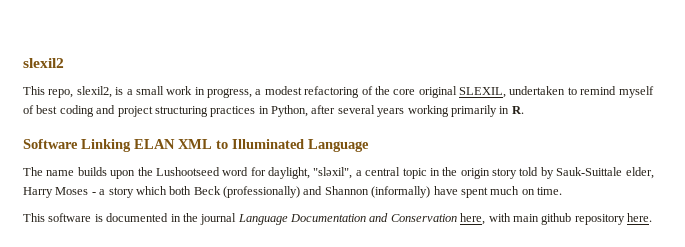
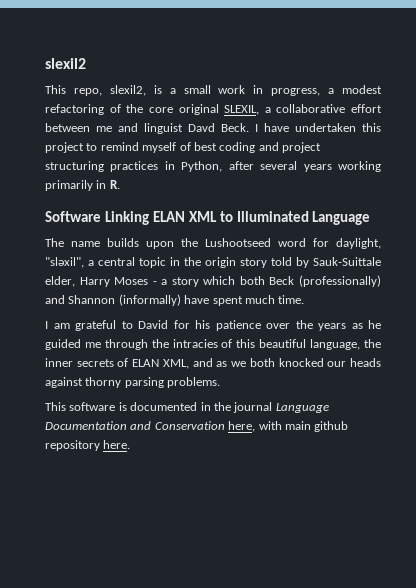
- This repo, slexil2, is a small work in progress, a modest refactoring of the core original SLEXIL, undertaken to remind myself of best coding and project structuring practices in Python, after several years working primarily in R.
+ This repo, slexil2, is a small work in progress, a modest refactoring of the core original SLEXIL, a collaborative effort between me and linguist Davd Beck. I have undertaken this project to remind myself of best coding and project structuring practices in Python, after several years working primarily in R.
- The name builds upon the Lushootseed word for daylight, "sləxil", a central topic in the origin story told by Sauk-Suittale elder, Harry Moses - a story which both Beck (professionally) and Shannon (informally) have spent much on time.
+ The name builds upon the Lushootseed word for daylight, "sləxil", a central topic in the origin story told by Sauk-Suittale elder, Harry Moses - a story which both Beck (professionally) and Shannon (informally) have spent much time.
+ I am grateful to David for his patience over the years as he guided me through the intracies of this beautiful language, the inner secrets of ELAN XML, and as we both knocked our heads against thorny parsing problems.

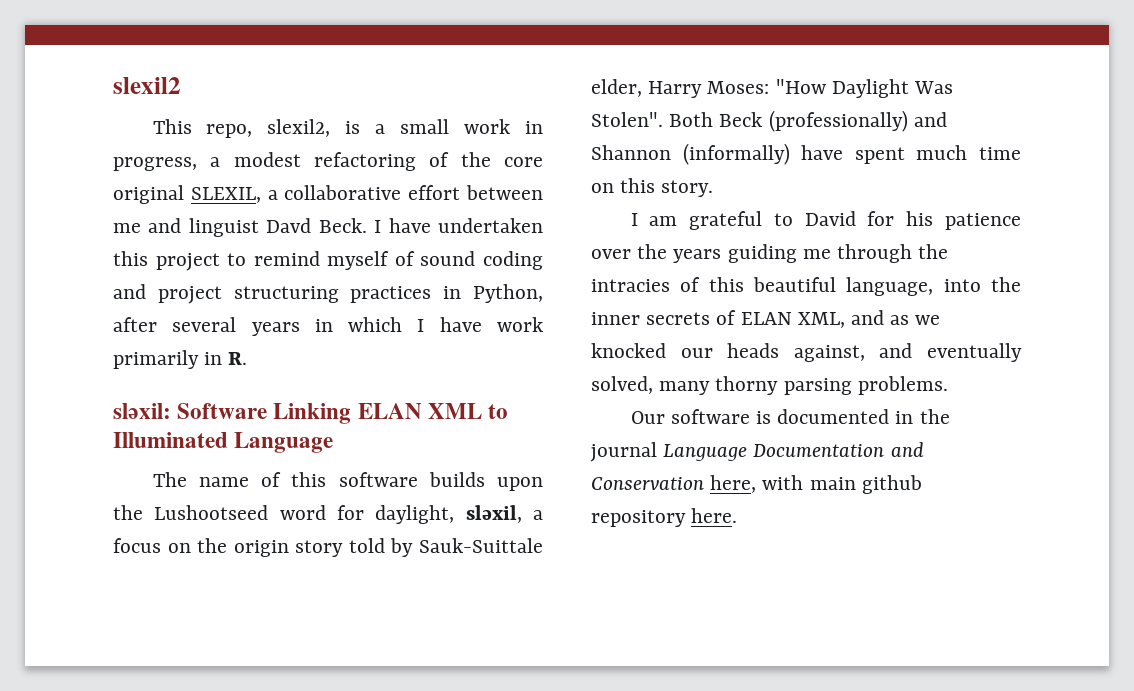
- I have undertaken this project to remind myself of best coding and project structuring practices in Python, after several years working primarily in R.
+ I have undertaken this project to remind myself of sound coding and project structuring practices in Python, after several years in which I have work primarily in R.
- Software Linking ELAN XML to Illuminated Language
+ sləxil: Software Linking ELAN XML to Illuminated Language
- The name builds upon the Lushootseed word for daylight, "sləxil", a central topic in the origin story told by Sauk-Suittale elder, Harry Moses - a story which both Beck (professionally) and Shannon (informally) have spent much time.
+ The name of this software builds upon the Lushootseed word for daylight, sləxil, a focus on the origin story told by Sauk-Suittale elder, Harry Moses: "How Daylight Was Stolen". Both Beck (professionally) and Shannon (informally) have spent much time on this story.
- I am grateful to David for his patience over the years as he guided me through the intracies of this beautiful language, the inner secrets of ELAN XML, and as we both knocked our heads against thorny parsing problems.
+ I am grateful to David for his patience over the years guiding me through the intracies of this beautiful language, into the inner secrets of ELAN XML, and as we knocked our heads against, and eventually solved, many thorny parsing problems.
- This software is documented in the journal Language Documentation and Conservation here, with main github repository here.
+ Our software is documented in the journal Language Documentation and Conservation here, with main github repository here.

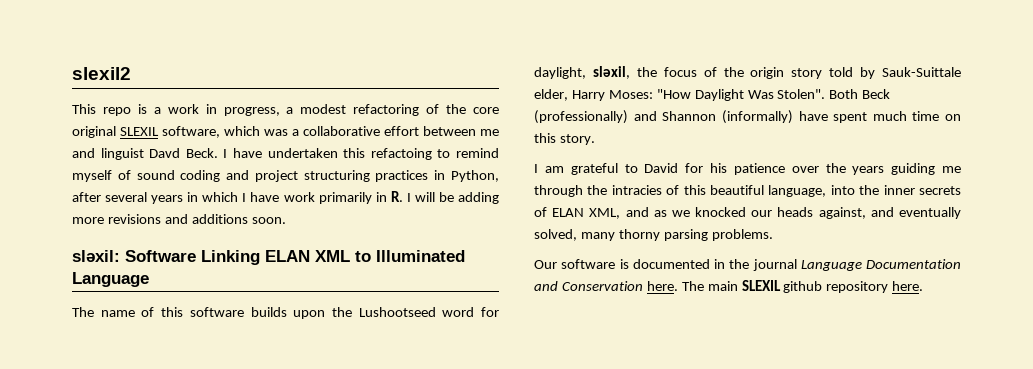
- This repo, slexil2, is a small work in progress, a modest refactoring of the core original SLEXIL, a collaborative effort between me and linguist Davd Beck.
+ This repo is a work in progress, a modest refactoring of the core original SLEXIL software, which was a collaborative effort between me and linguist Davd Beck.
- I have undertaken this project to remind myself of sound coding and project structuring practices in Python, after several years in which I have work primarily in R.
+ I have undertaken this refactoing to remind myself of sound coding and project structuring practices in Python, after several years in which I have work primarily in R. I will be adding more revisions and additions soon.
- The name of this software builds upon the Lushootseed word for daylight, sləxil, a focus on the origin story told by Sauk-Suittale elder, Harry Moses: "How Daylight Was Stolen".
+ The name of this software builds upon the Lushootseed word for daylight, sləxil, the focus of the origin story told by Sauk-Suittale elder, Harry Moses: "How Daylight Was Stolen".
- Our software is documented in the journal Language Documentation and Conservation here, with main github repository here.
+ Our software is documented in the journal Language Documentation and Conservation here. The main SLEXIL github repository here.

